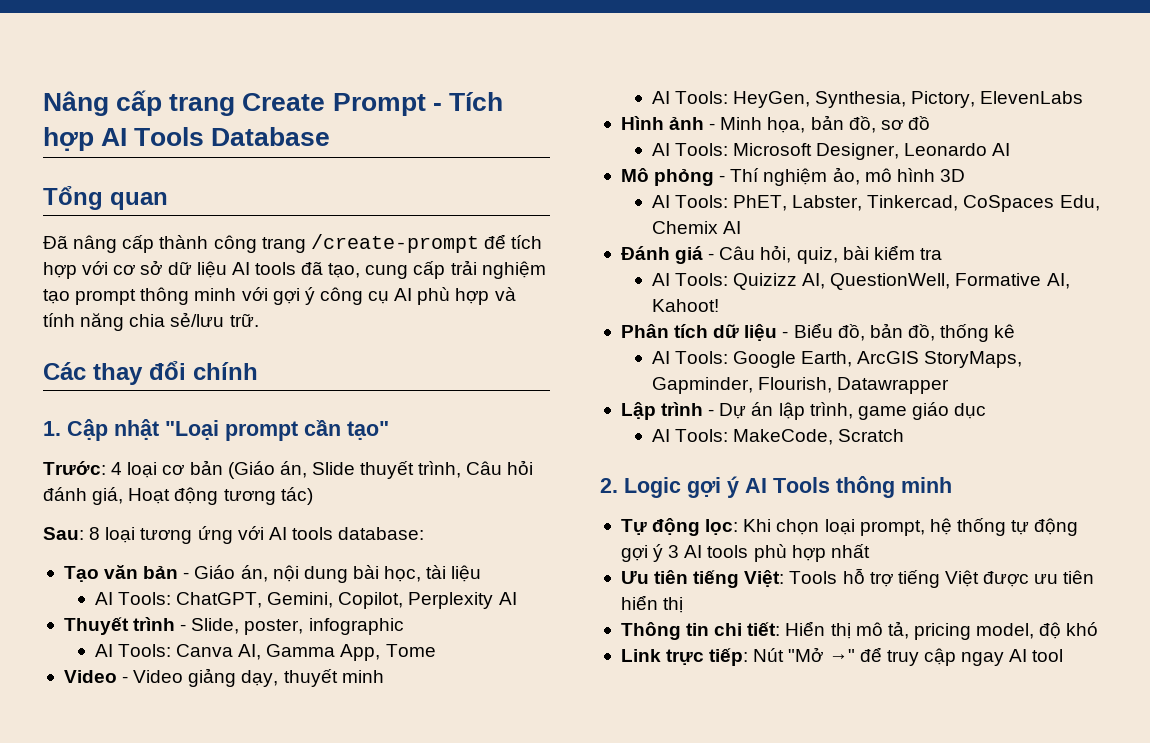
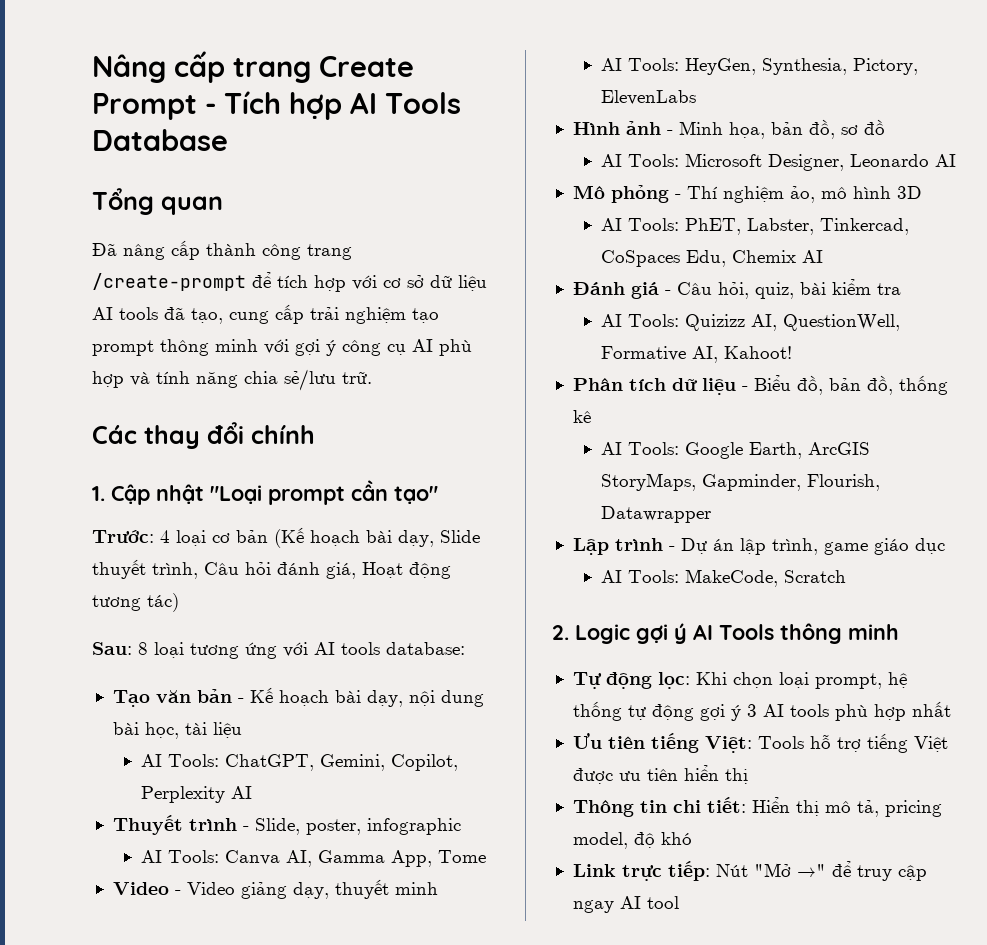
- Trước: 4 loại cơ bản (Giáo án, Slide thuyết trình, Câu hỏi đánh giá, Hoạt động tương tác)
+ Trước: 4 loại cơ bản (Kế hoạch bài dạy, Slide thuyết trình, Câu hỏi đánh giá, Hoạt động tương tác)
- Tạo văn bản - Giáo án, nội dung bài học, tài liệu
+ Tạo văn bản - Kế hoạch bài dạy, nội dung bài học, tài liệu

